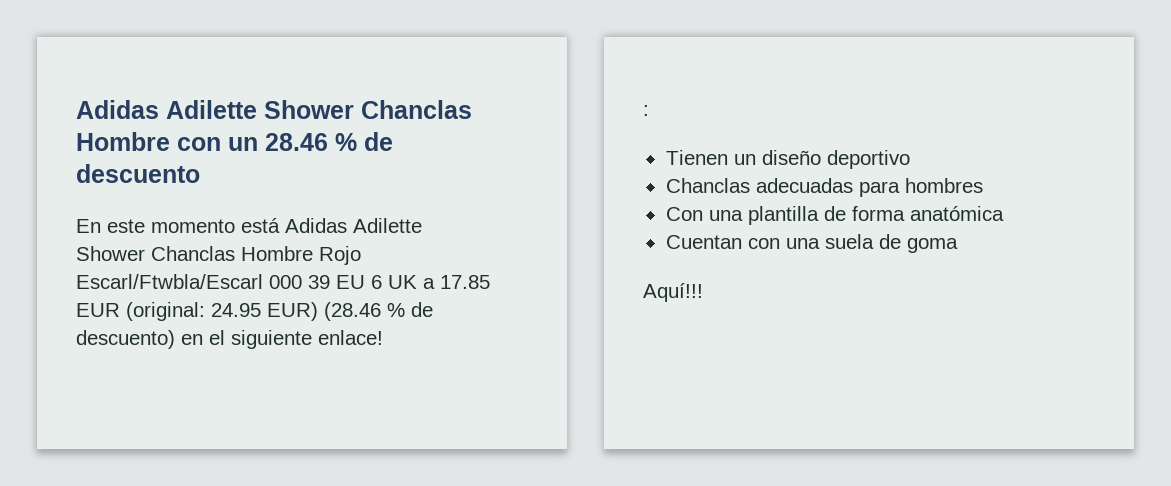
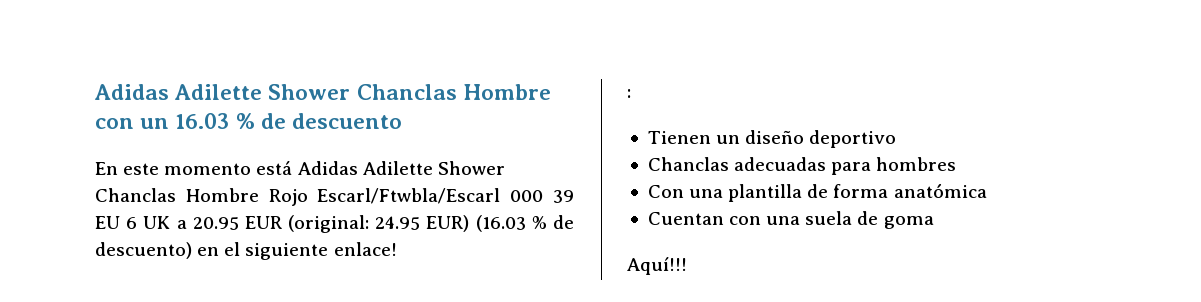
- Adidas Adilette Shower Chanclas Hombre con un 28.46 % de descuento
+ Adidas Adilette Shower Chanclas Hombre con un 16.03 % de descuento
- En este momento está Adidas Adilette Shower Chanclas Hombre Rojo Escarl/Ftwbla/Escarl 000 39 EU 6 UK a 17.85 EUR (original: 24.95 EUR) (28.46 % de descuento) en el siguiente enlace!
+ En este momento está Adidas Adilette Shower Chanclas Hombre Rojo Escarl/Ftwbla/Escarl 000 39 EU 6 UK a 20.95 EUR (original: 24.95 EUR) (16.03 % de descuento) en el siguiente enlace!

